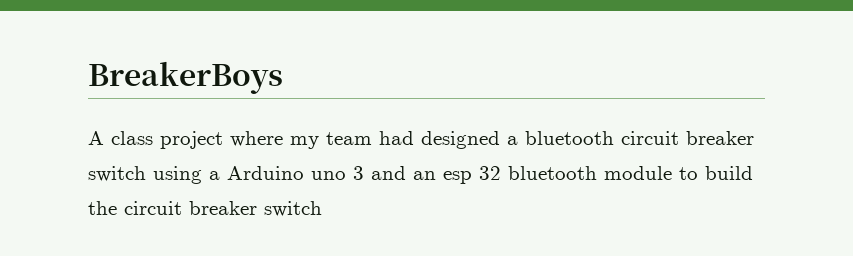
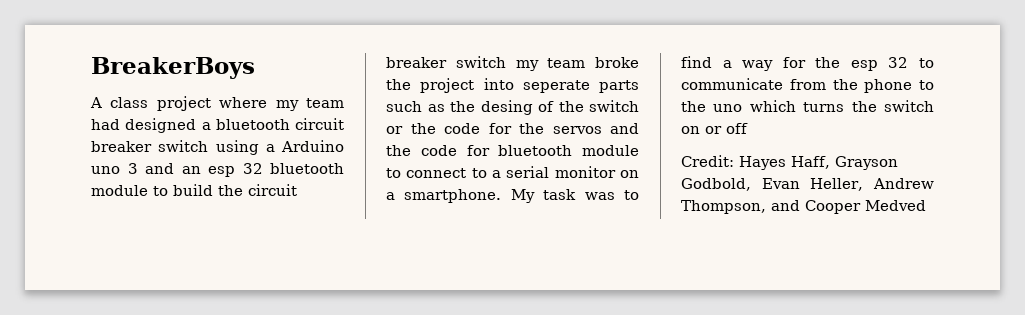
- A class project where my team had designed a bluetooth circuit breaker switch using a Arduino uno 3 and an esp 32 bluetooth module to build the circuit breaker switch
+ A class project where my team had designed a bluetooth circuit breaker switch using a Arduino uno 3 and an esp 32 bluetooth module to build the circuit breaker switch my team broke the project into seperate parts such as the desing of the switch or the code for the servos and the code for bluetooth module to connect to a serial monitor on a smartphone. My task was to find a way for the esp 32 to communicate from the phone to the uno which turns the switch on or off
+ Credit: Hayes Haff, Grayson Godbold, Evan Heller, Andrew Thompson, and Cooper Medved

